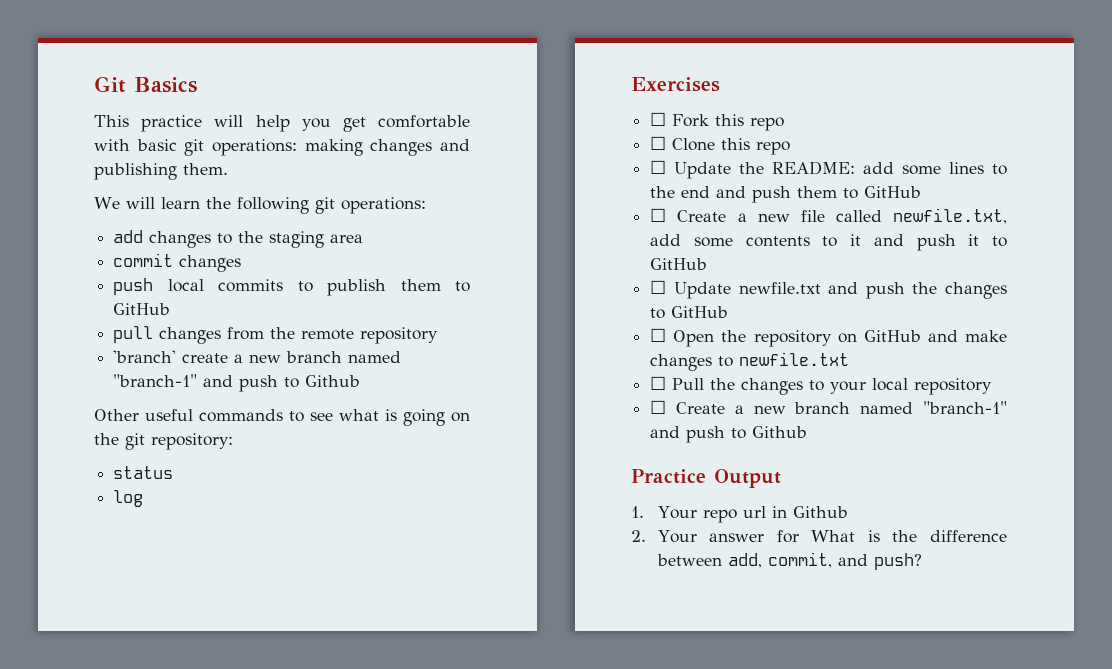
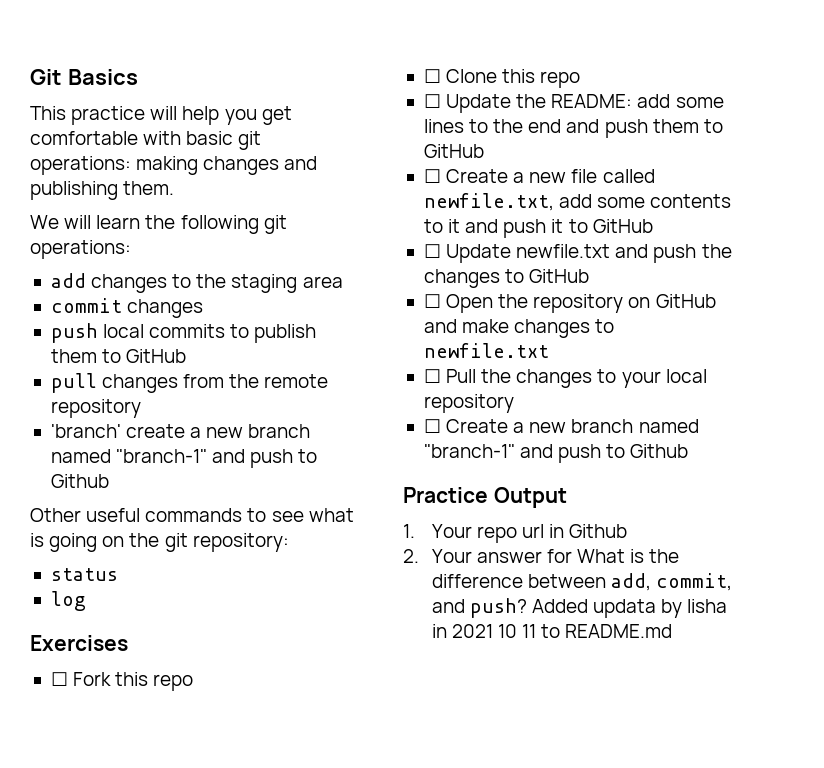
+ Added updata by lisha in 2021 10 11 to README.md

